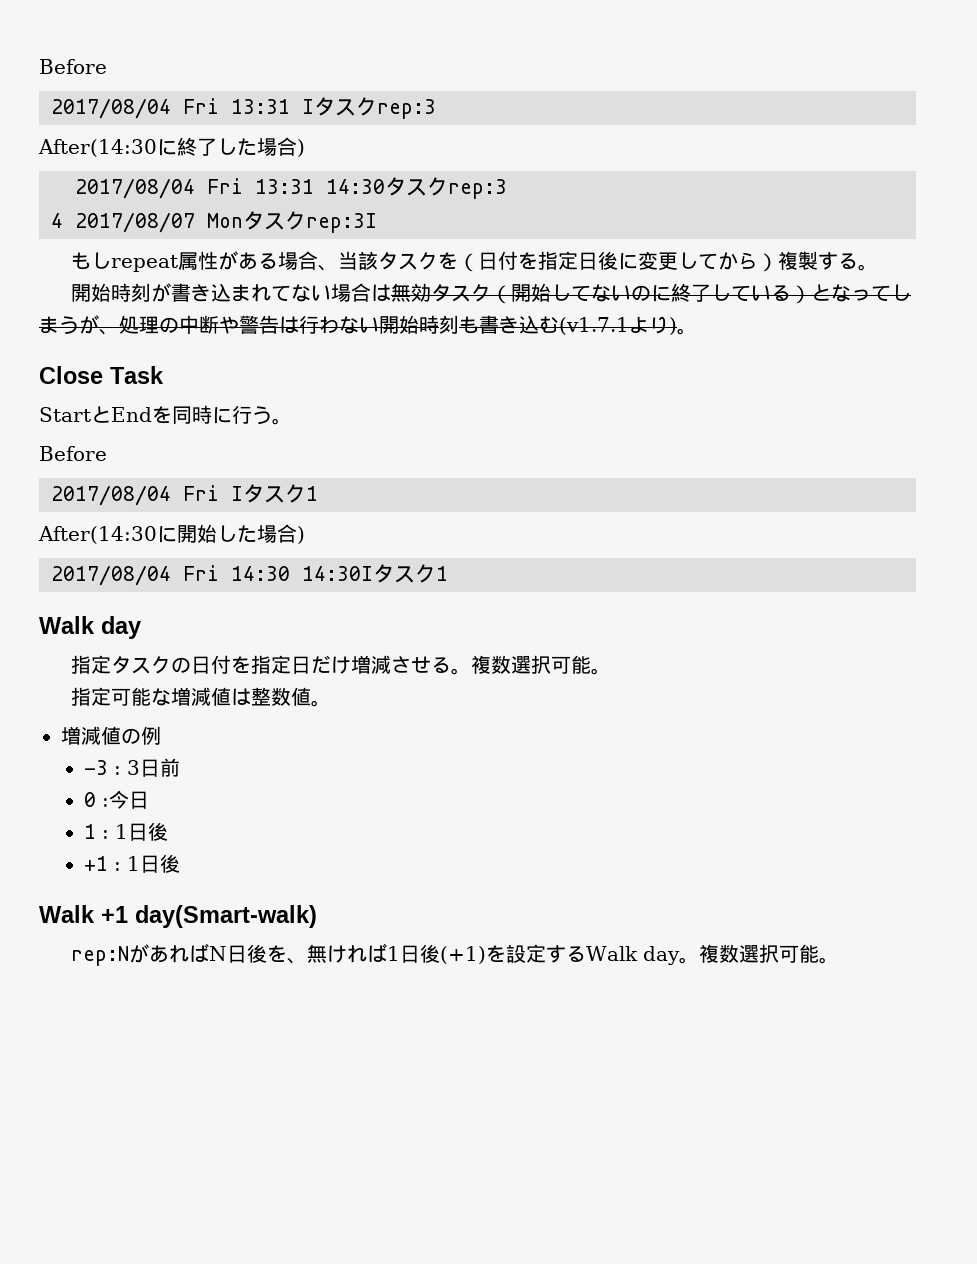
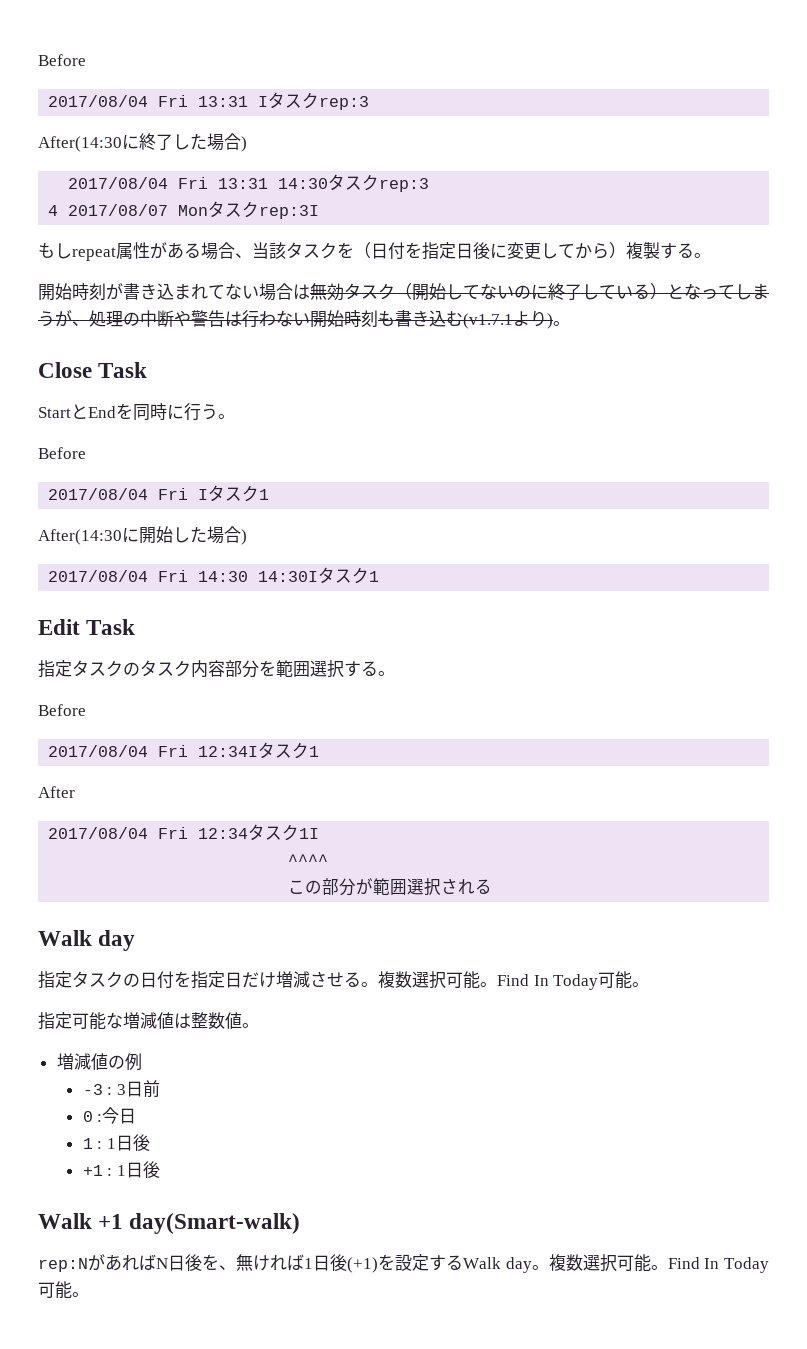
+ Edit Task
+ 指定タスクのタスク内容部分を範囲選択する。
+ Before
+ 2017/08/04 Fri 12:34Iタスク1
+ After
+ 2017/08/04 Fri 12:34タスク1I
+ ^^^^
+ この部分が範囲選択される
- 指定タスクの日付を指定日だけ増減させる。複数選択可能。
+ 指定タスクの日付を指定日だけ増減させる。複数選択可能。Find In Today可能。
- rep:NがあればN日後を、無ければ1日後(+1)を設定するWalk day。複数選択可能。
+ rep:NがあればN日後を、無ければ1日後(+1)を設定するWalk day。複数選択可能。Find In Today可能。

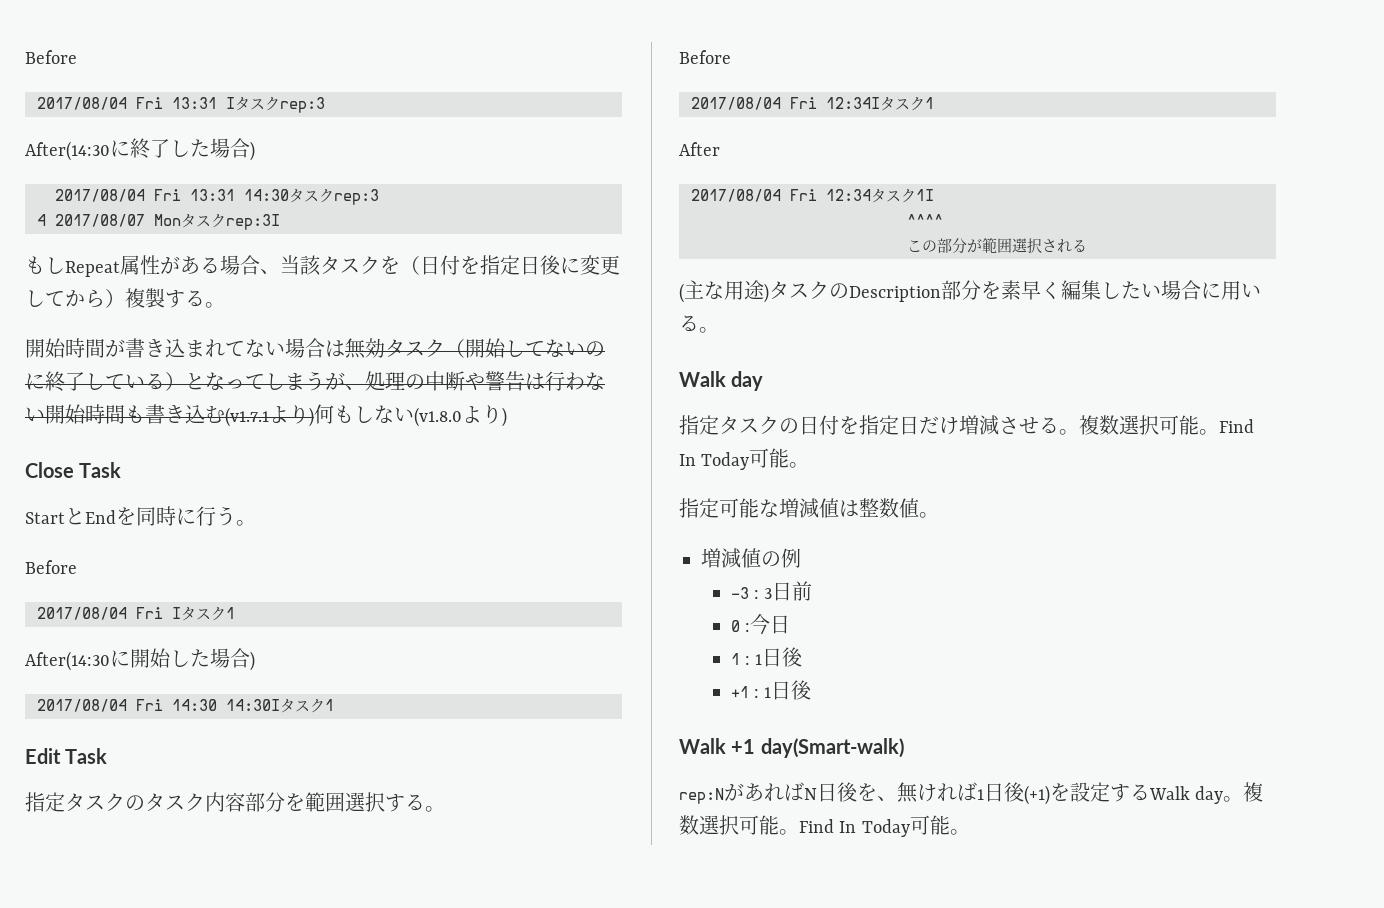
- もしrepeat属性がある場合、当該タスクを（日付を指定日後に変更してから）複製する。
+ もしRepeat属性がある場合、当該タスクを（日付を指定日後に変更してから）複製する。
- 開始時刻が書き込まれてない場合は無効タスク（開始してないのに終了している）となってしまうが、処理の中断や警告は行わない開始時刻も書き込む(v1.7.1より)。
+ 開始時間が書き込まれてない場合は無効タスク（開始してないのに終了している）となってしまうが、処理の中断や警告は行わない開始時間も書き込む(v1.7.1より)何もしない(v1.8.0より)
+ (主な用途)タスクのDescription部分を素早く編集したい場合に用いる。

